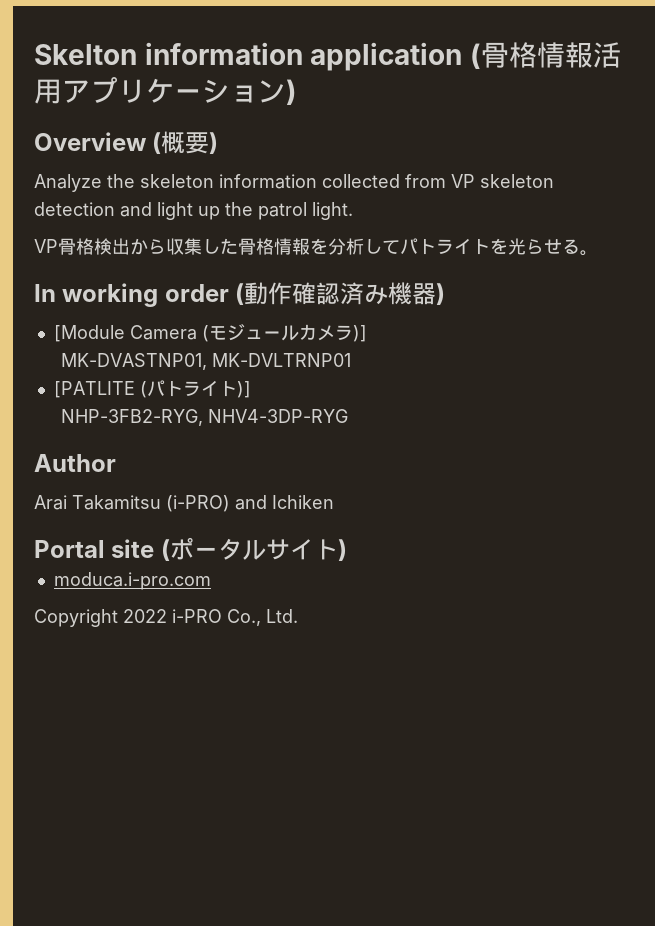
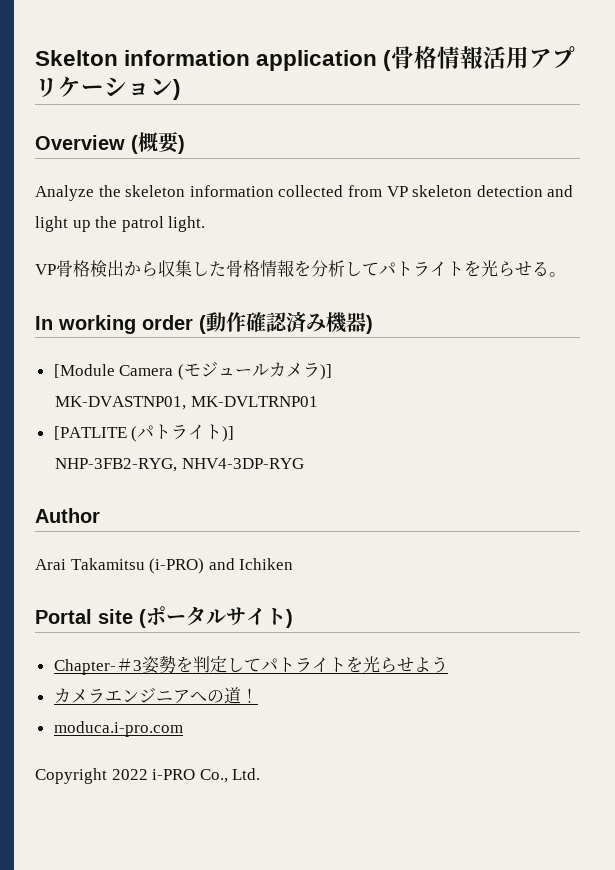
+ Chapter-＃3姿勢を判定してパトライトを光らせよう
+ カメラエンジニアへの道！

